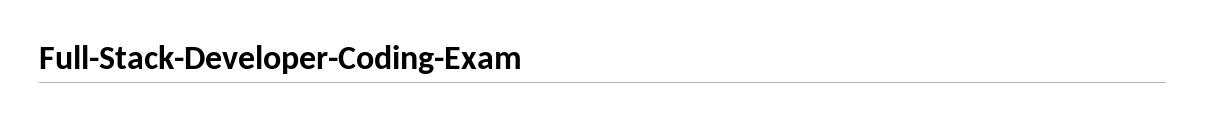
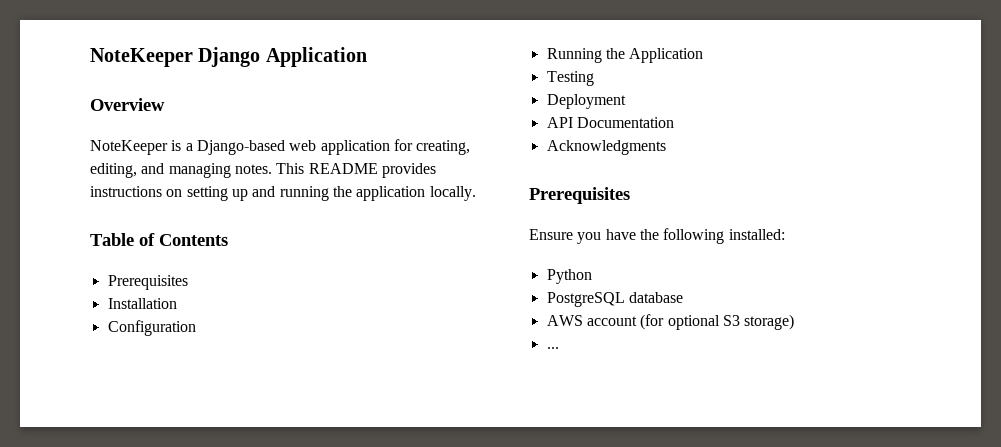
- Full-Stack-Developer-Coding-Exam
+ NoteKeeper Django Application
+ Overview
+ NoteKeeper is a Django-based web application for creating, editing, and managing notes. This README provides instructions on setting up and running the application locally.
+ Table of Contents
+ Prerequisites
+ Installation
+ Configuration
+ Running the Application
+ Testing
+ Deployment
+ API Documentation
+ Acknowledgments
+ Prerequisites
+ Ensure you have the following installed:
+ Python
+ PostgreSQL database
+ AWS account (for optional S3 storage)
+ ...

